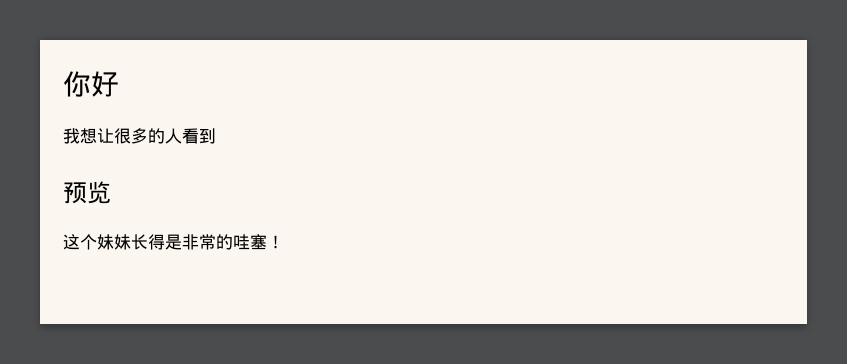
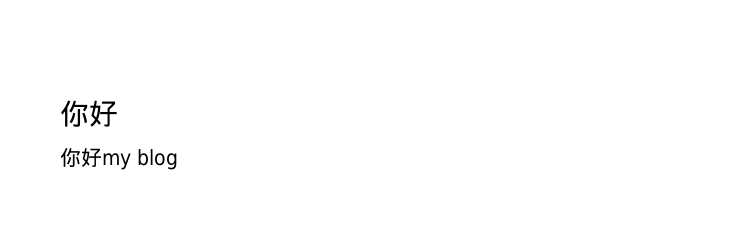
- 我想让很多的人看到
- 预览
- 这个妹妹长得是非常的哇塞！
+ 你好my blog

